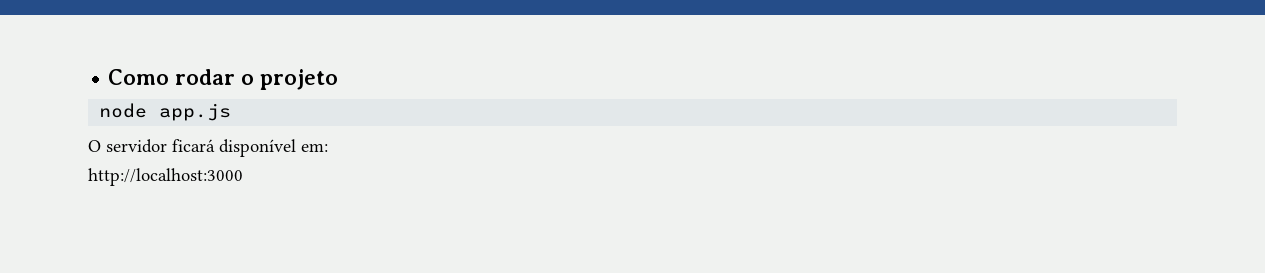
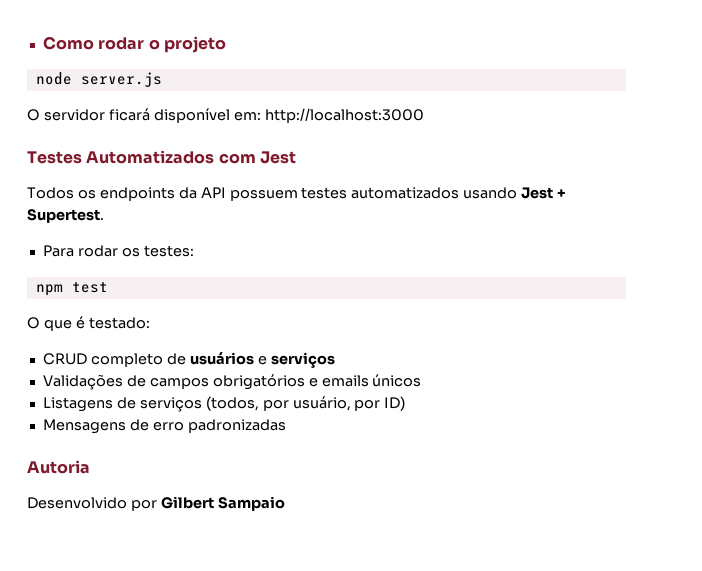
- node app.js
+ node server.js
- O servidor ficará disponível em:
- http://localhost:3000
+ O servidor ficará disponível em: http://localhost:3000
+ Testes Automatizados com Jest
+ Todos os endpoints da API possuem testes automatizados usando Jest + Supertest.
+ Para rodar os testes:
+ npm test
+ O que é testado:
+ CRUD completo de usuários e serviços
+ Validações de campos obrigatórios e emails únicos
+ Listagens de serviços (todos, por usuário, por ID)
+ Mensagens de erro padronizadas
+ Autoria
+ Desenvolvido por Gilbert Sampaio

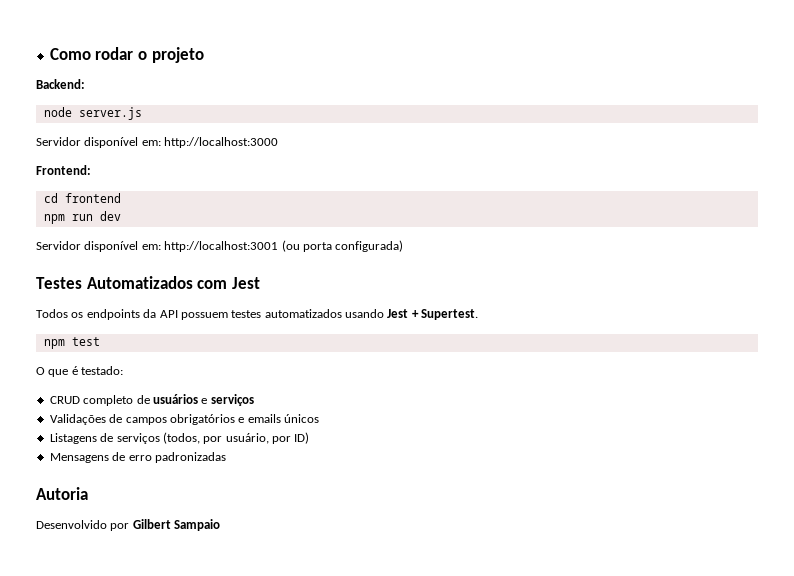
+ Backend:
- O servidor ficará disponível em: http://localhost:3000
+ Servidor disponível em: http://localhost:3000
+ Frontend:
+ cd frontend
+ npm run dev
+ Servidor disponível em: http://localhost:3001 (ou porta configurada)
- Para rodar os testes:

